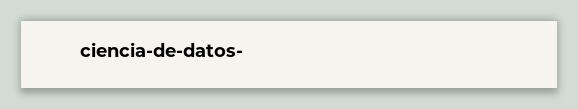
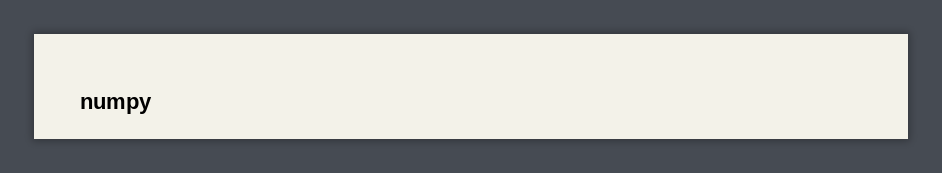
- ciencia-de-datos-
+ numpy

